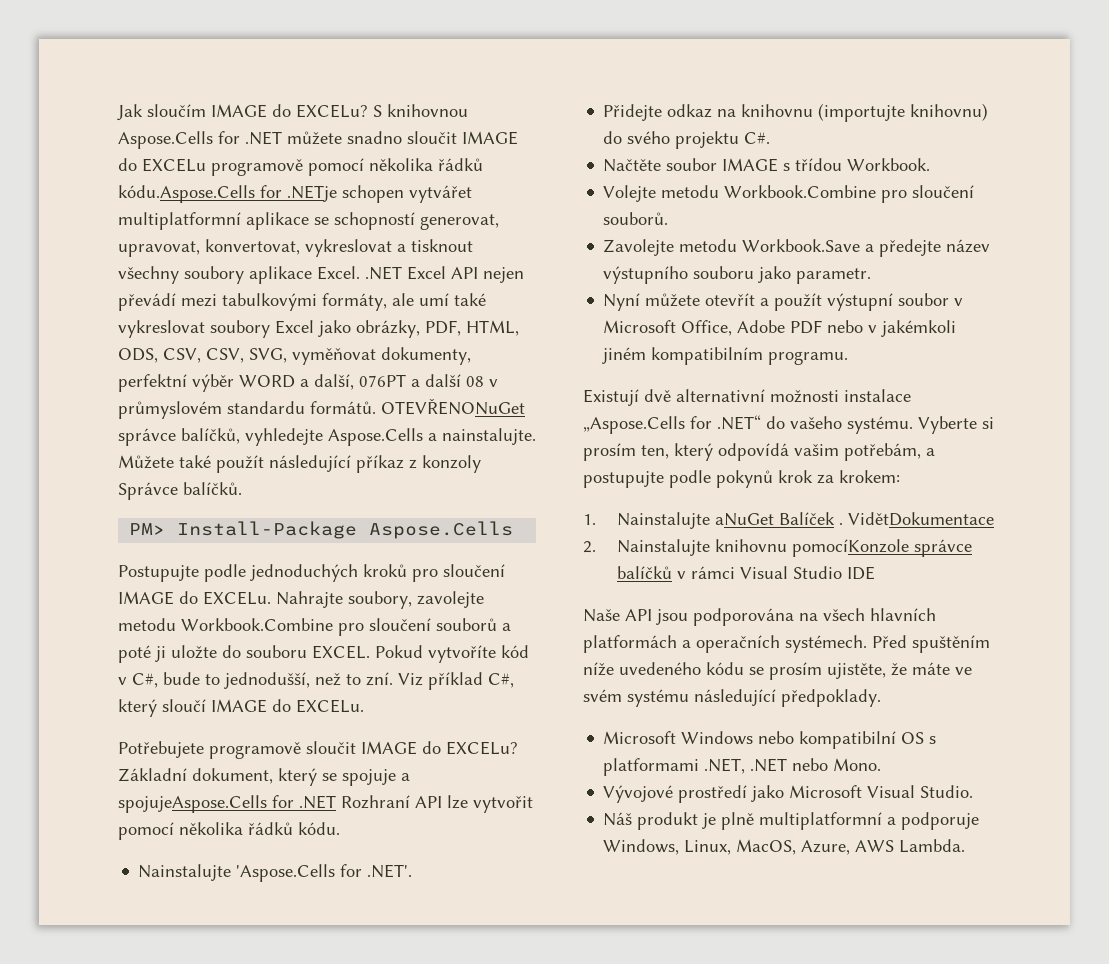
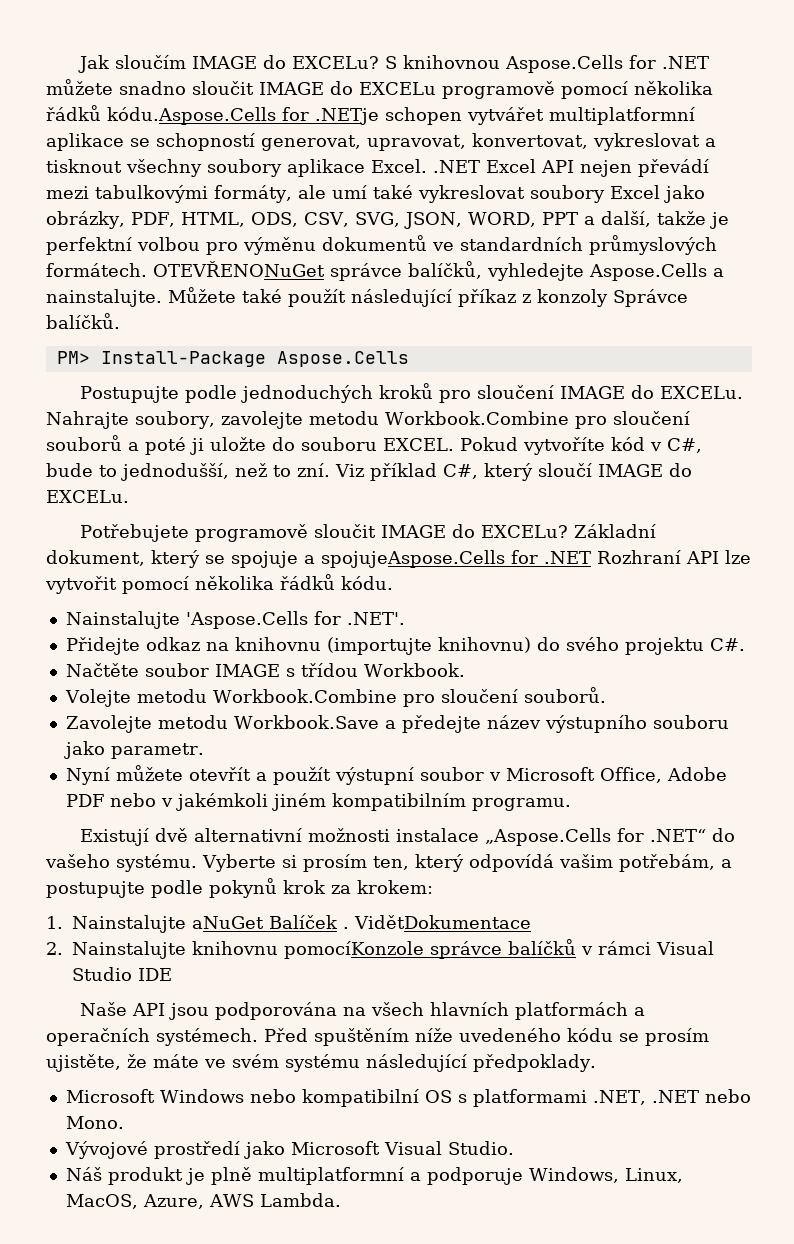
- S knihovnou Aspose.Cells for .NET můžete snadno sloučit IMAGE do EXCELu programově pomocí několika řádků kódu.Aspose.Cells for .NETje schopen vytvářet multiplatformní aplikace se schopností generovat, upravovat, konvertovat, vykreslovat a tisknout všechny soubory aplikace Excel. .NET Excel API nejen převádí mezi tabulkovými formáty, ale umí také vykreslovat soubory Excel jako obrázky, PDF, HTML, ODS, CSV, CSV, SVG, vyměňovat dokumenty, perfektní výběr WORD a další, 076PT a další 08 v průmyslovém standardu formátů.
+ S knihovnou Aspose.Cells for .NET můžete snadno sloučit IMAGE do EXCELu programově pomocí několika řádků kódu.Aspose.Cells for .NETje schopen vytvářet multiplatformní aplikace se schopností generovat, upravovat, konvertovat, vykreslovat a tisknout všechny soubory aplikace Excel. .NET Excel API nejen převádí mezi tabulkovými formáty, ale umí také vykreslovat soubory Excel jako obrázky, PDF, HTML, ODS, CSV, SVG, JSON, WORD, PPT a další, takže je perfektní volbou pro výměnu dokumentů ve standardních průmyslových formátech.

